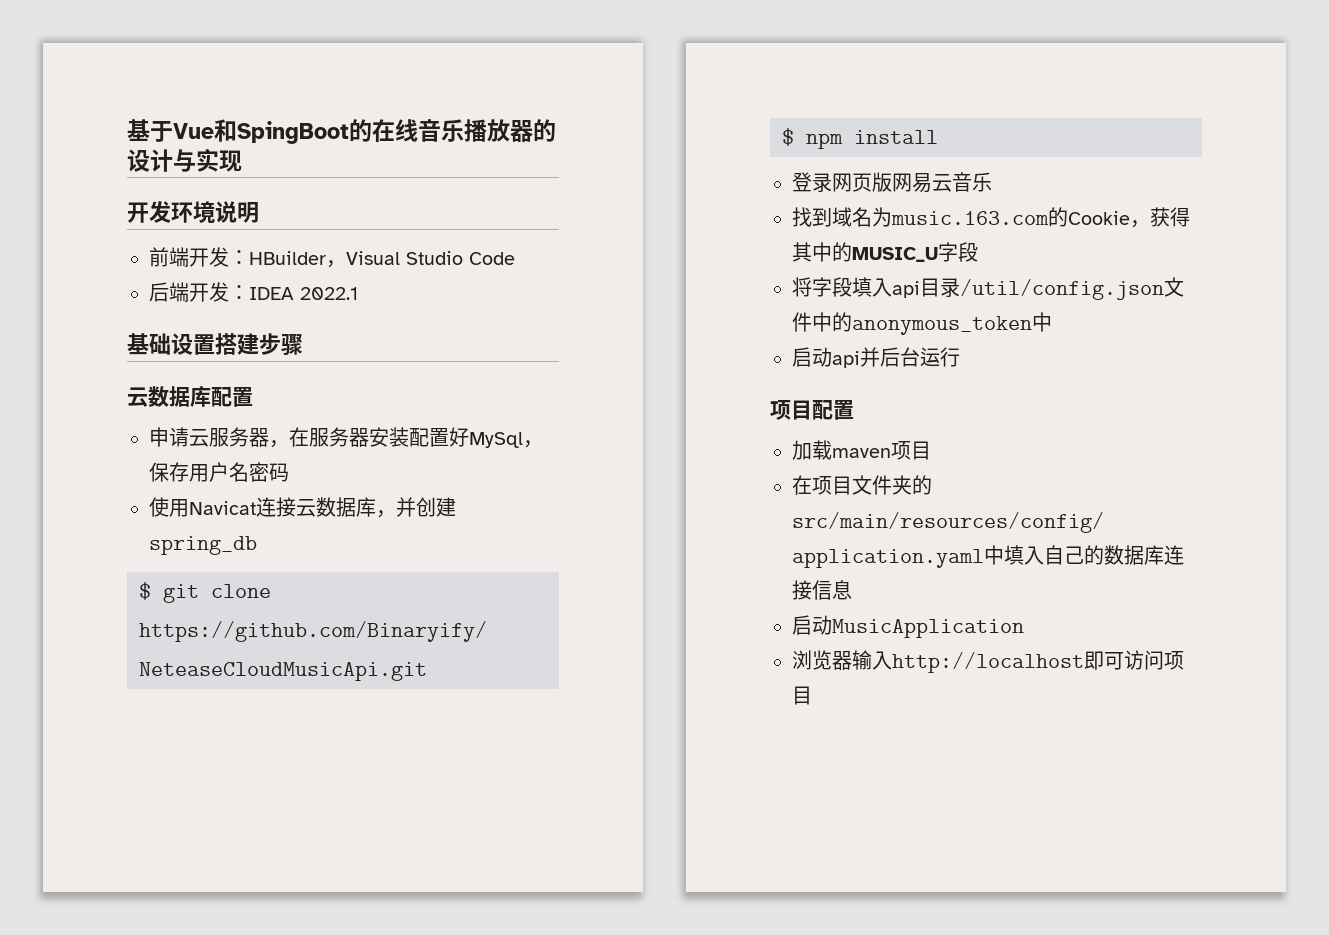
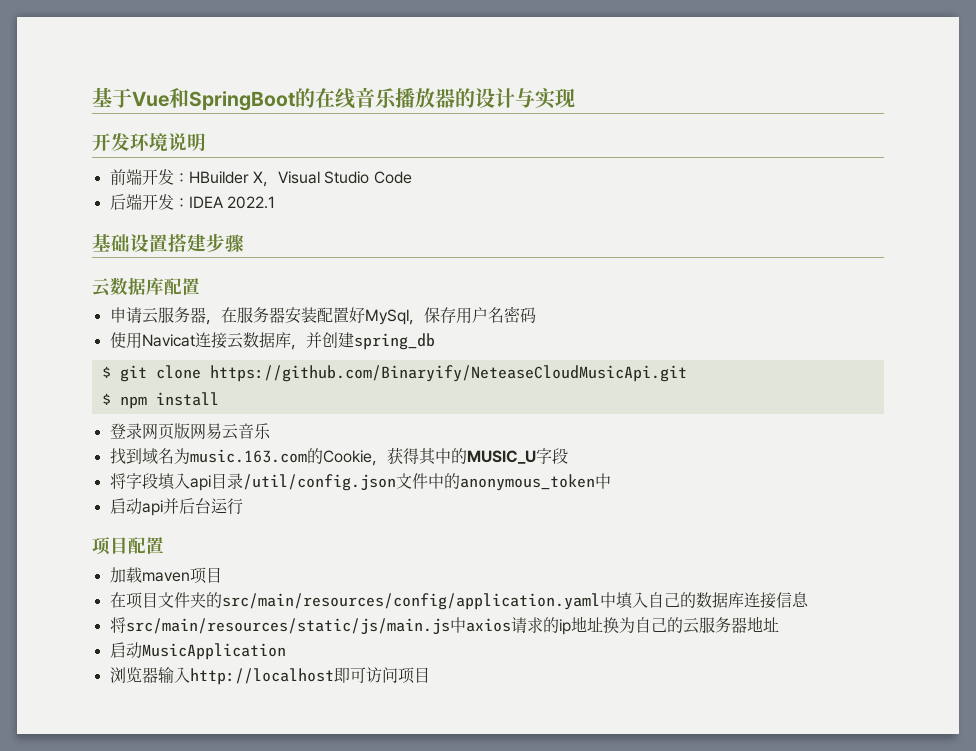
- 基于Vue和SpingBoot的在线音乐播放器的设计与实现
+ 基于Vue和SpringBoot的在线音乐播放器的设计与实现
- 前端开发：HBuilder，Visual Studio Code
+ 前端开发：HBuilder X，Visual Studio Code
+ 将src/main/resources/static/js/main.js中axios请求的ip地址换为自己的云服务器地址

